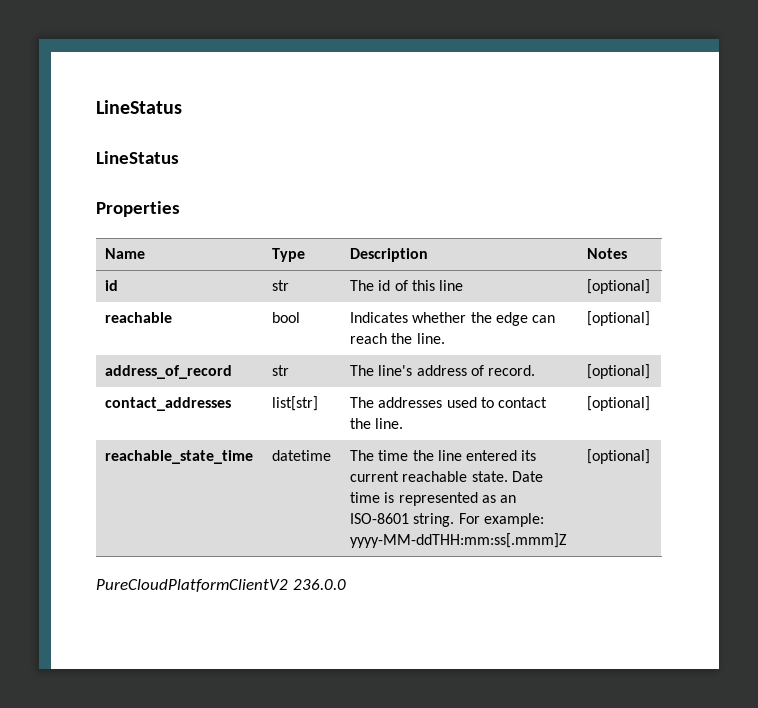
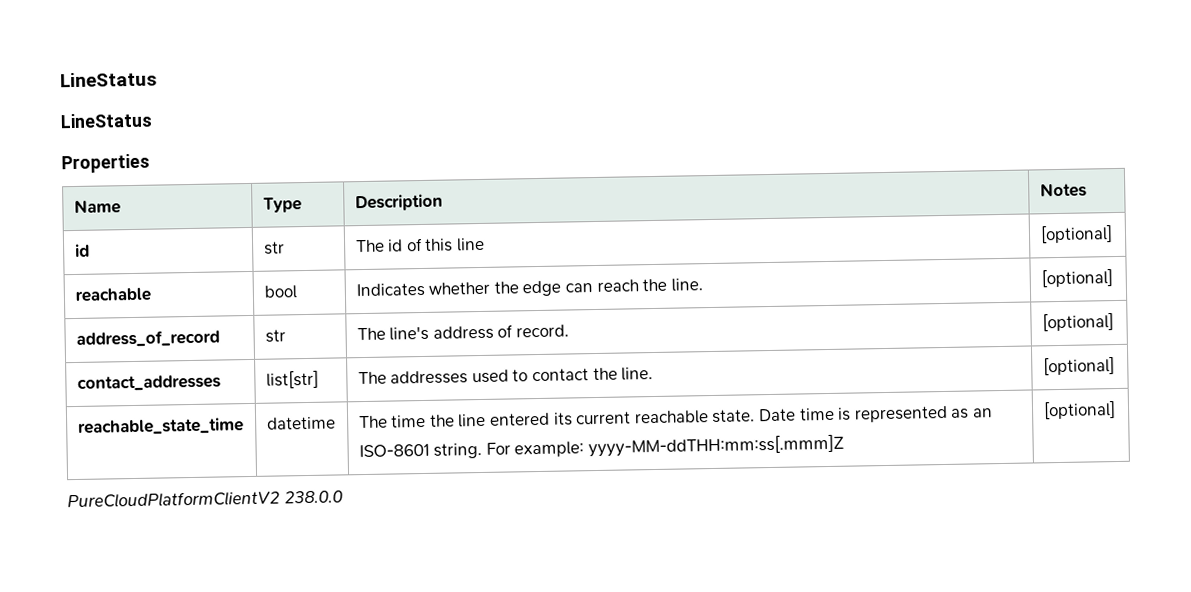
- PureCloudPlatformClientV2 236.0.0
+ PureCloudPlatformClientV2 238.0.0

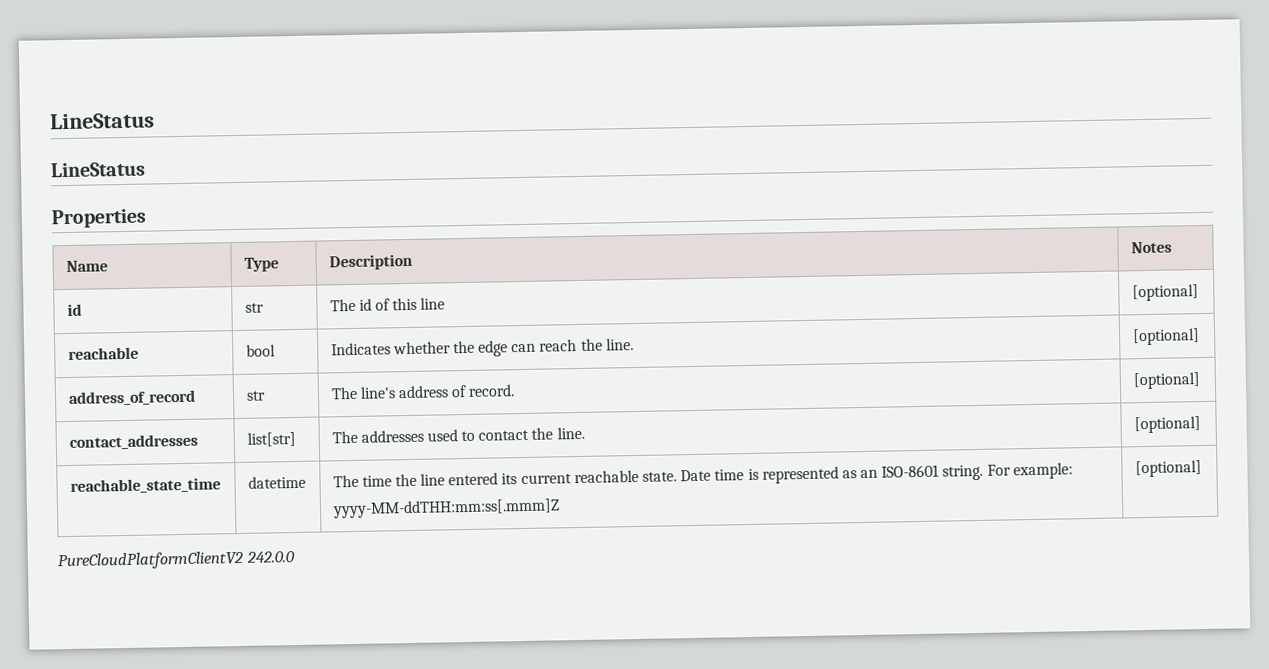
- PureCloudPlatformClientV2 238.0.0
+ PureCloudPlatformClientV2 242.0.0

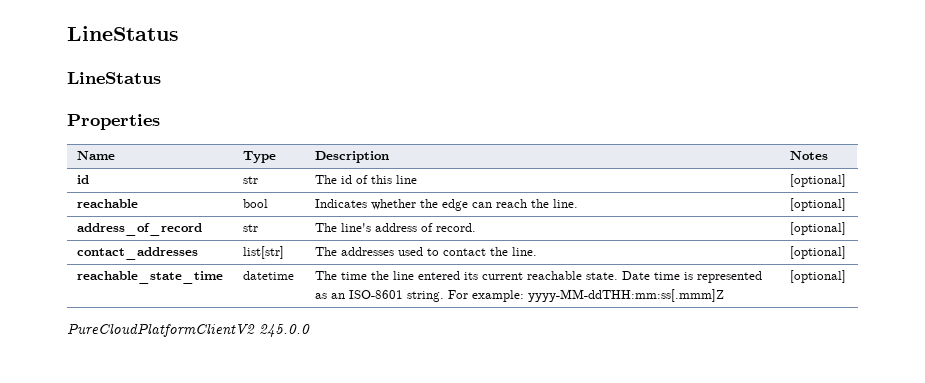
- PureCloudPlatformClientV2 242.0.0
+ PureCloudPlatformClientV2 245.0.0

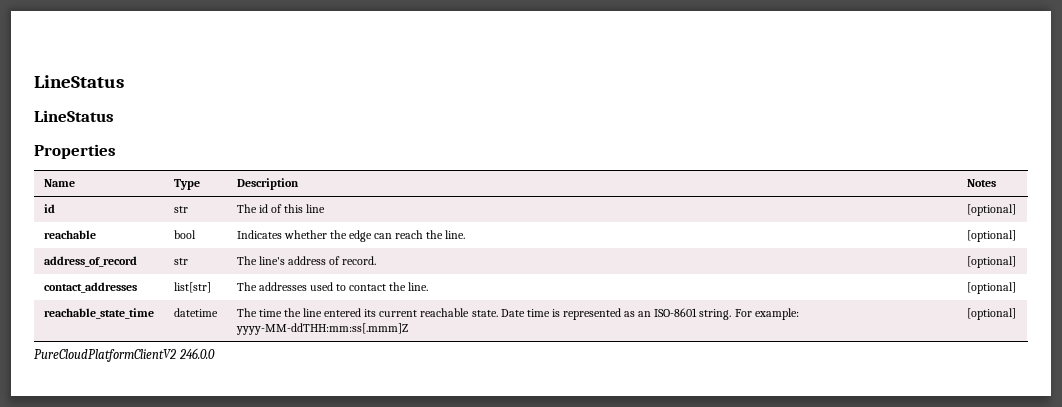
- PureCloudPlatformClientV2 245.0.0
+ PureCloudPlatformClientV2 246.0.0

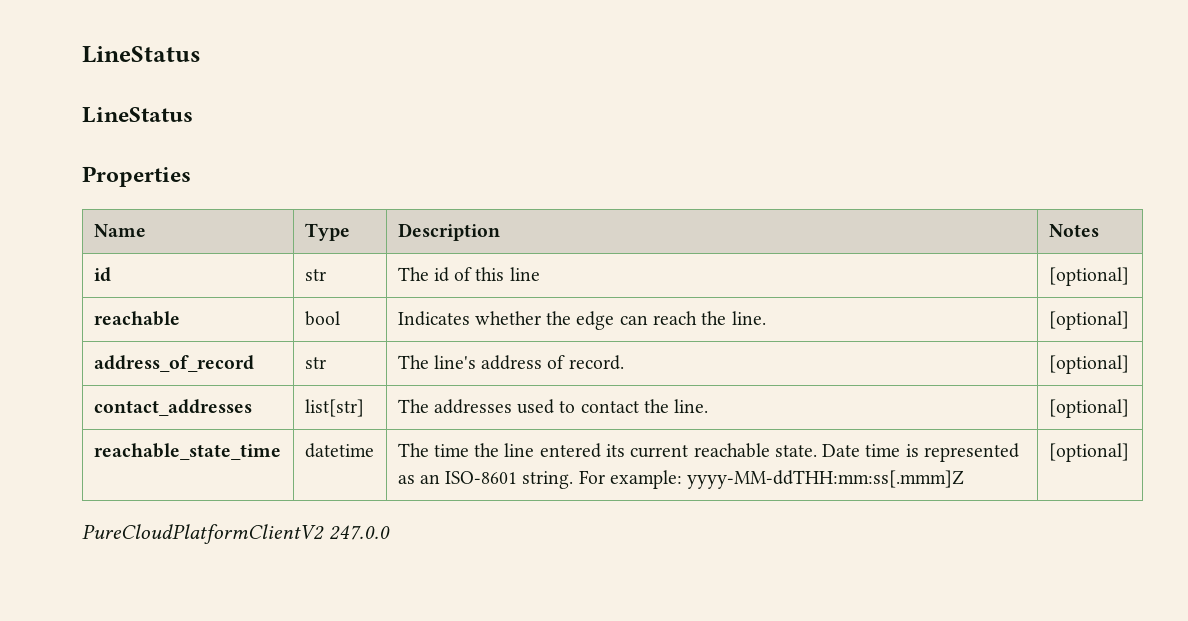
- PureCloudPlatformClientV2 246.0.0
+ PureCloudPlatformClientV2 247.0.0

